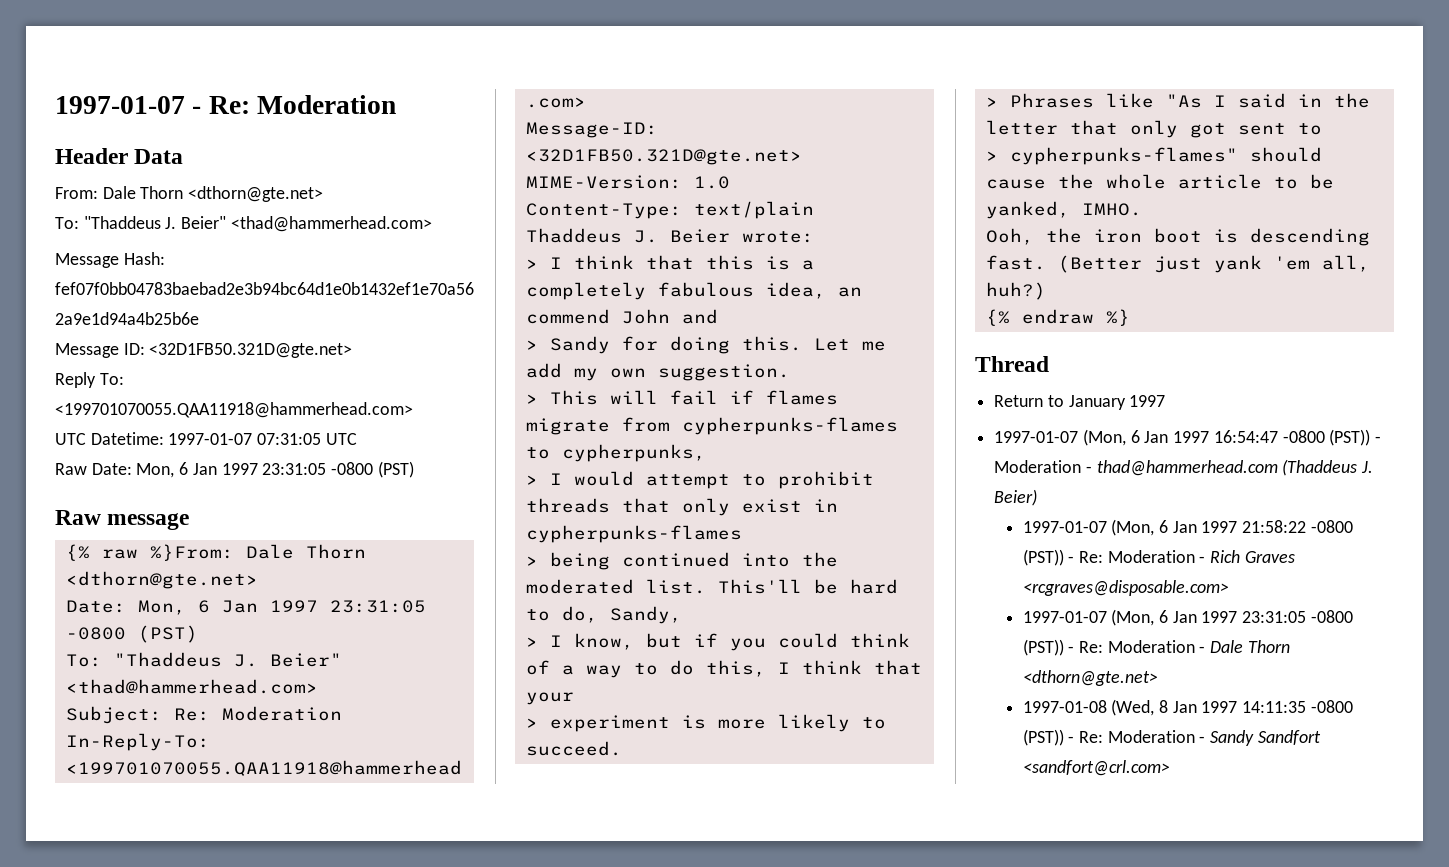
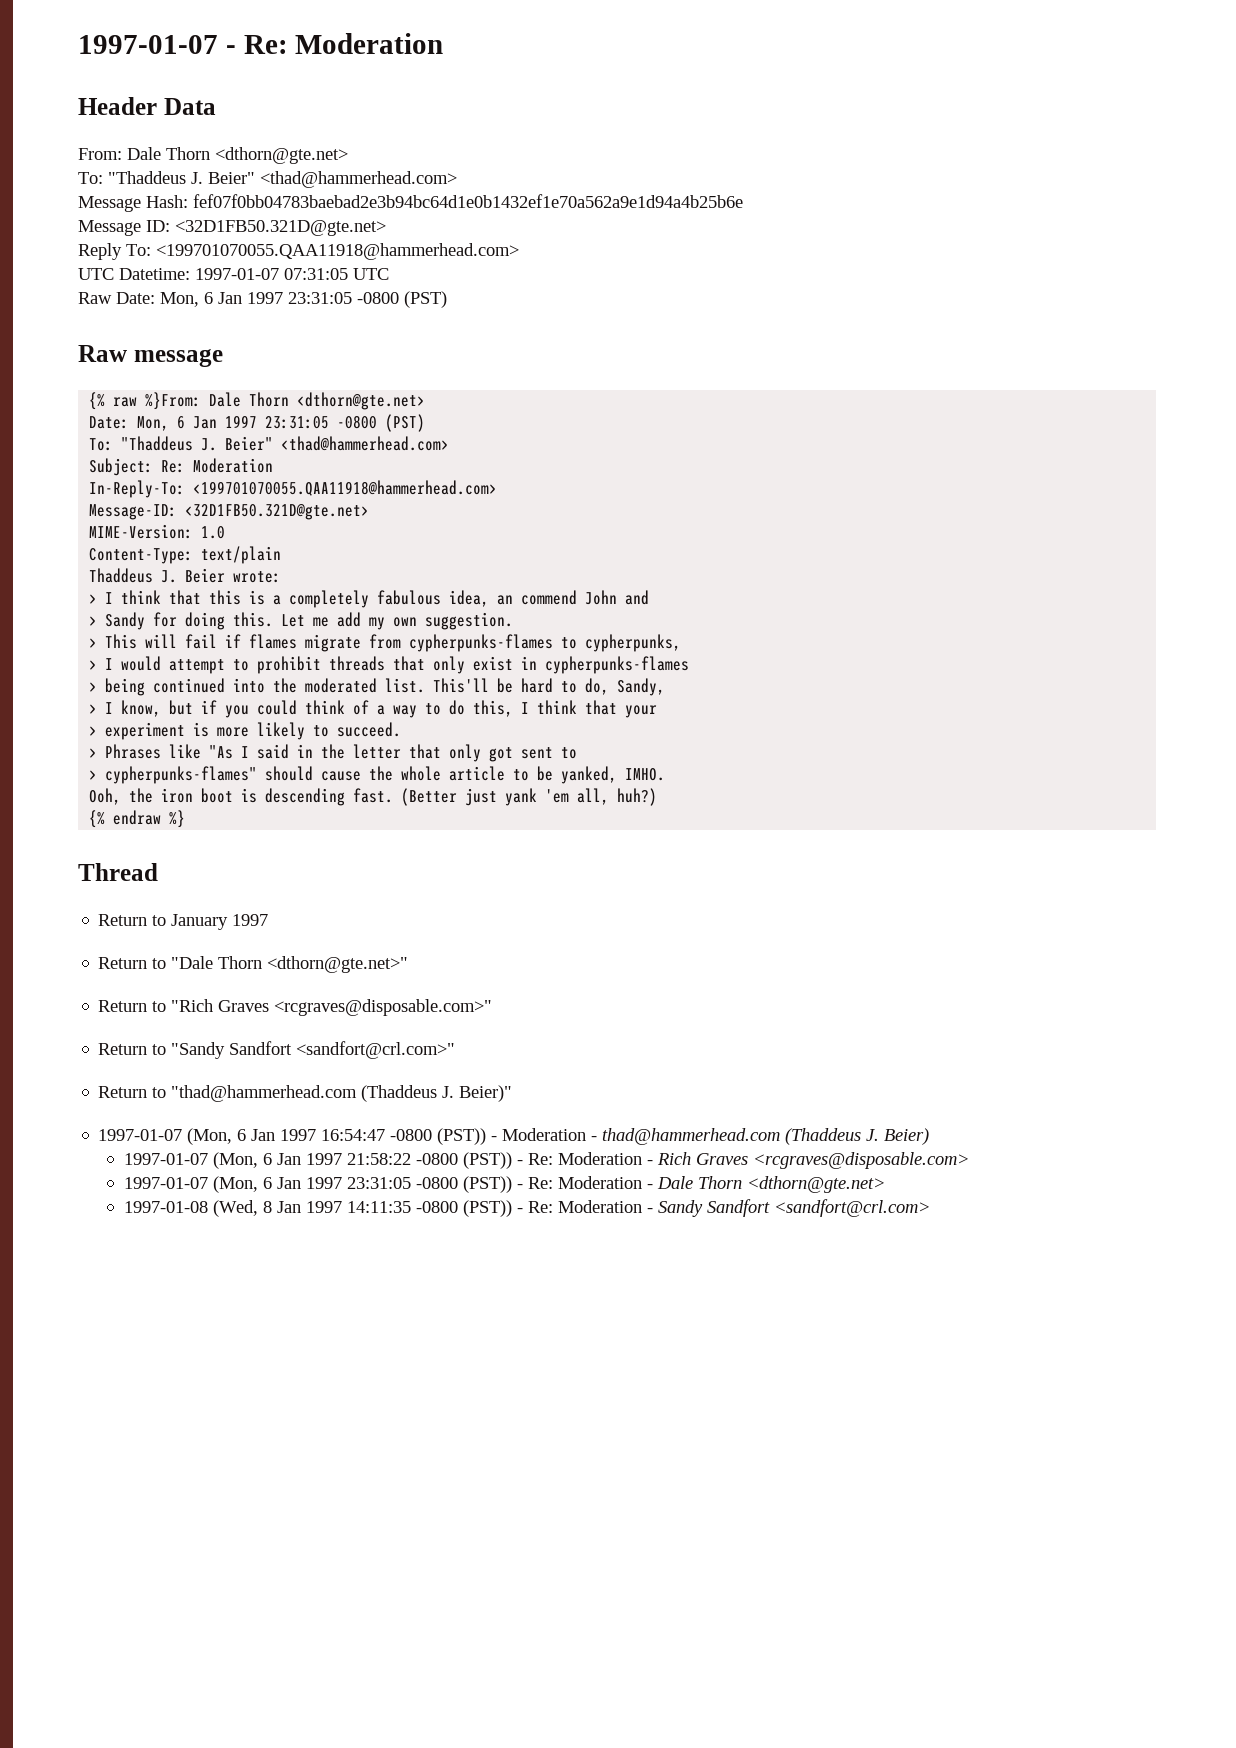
+ Return to "Dale Thorn <dthorn@gte.net>"
+ Return to "Rich Graves <rcgraves@disposable.com>"
+ Return to "Sandy Sandfort <sandfort@crl.com>"
+ Return to "thad@hammerhead.com (Thaddeus J. Beier)"

